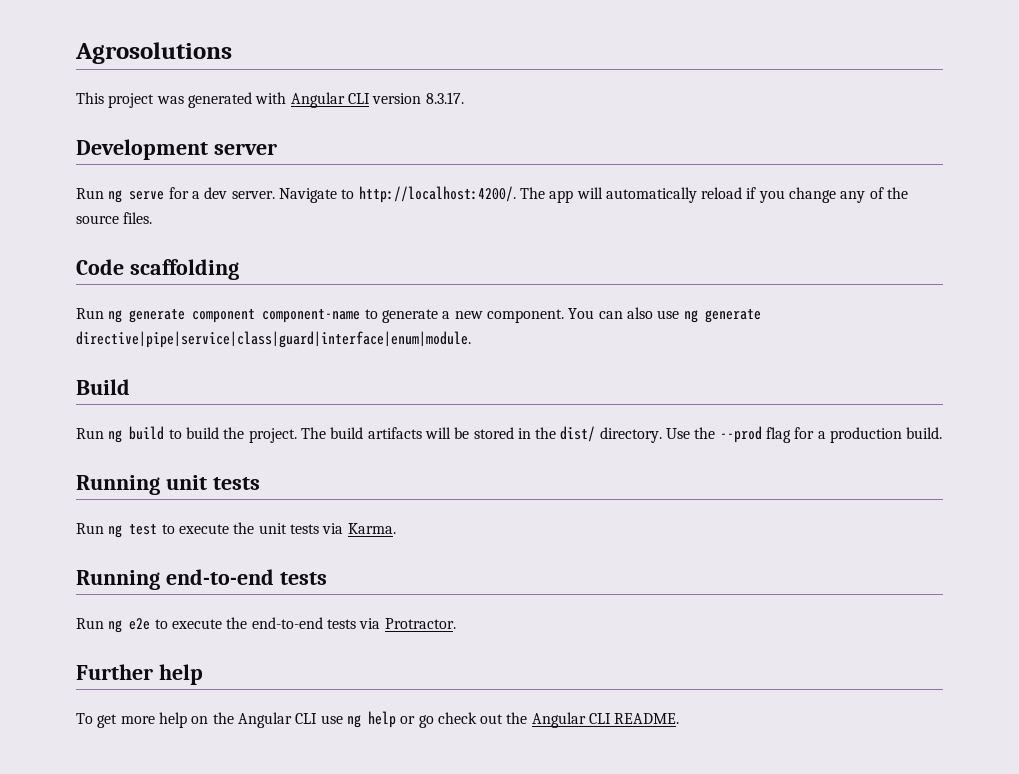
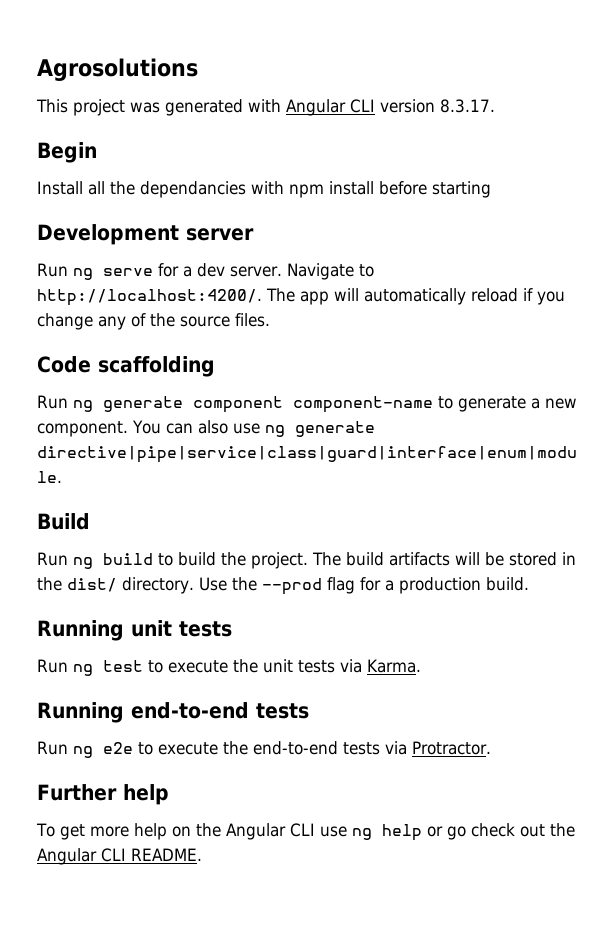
+ Begin
+ Install all the dependancies with npm install before starting

